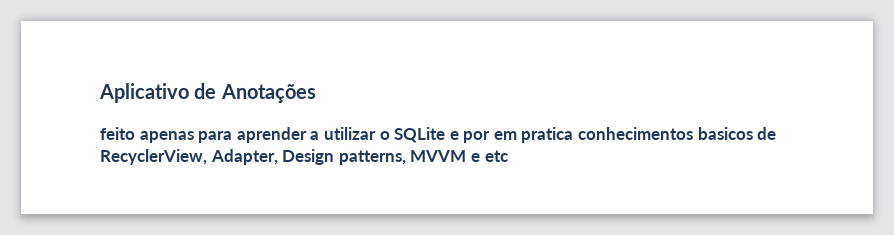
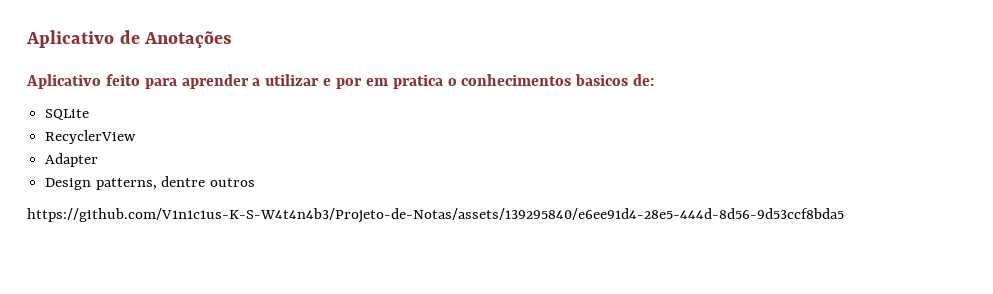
- feito apenas para aprender a utilizar o SQLite e por em pratica conhecimentos basicos de RecyclerView, Adapter, Design patterns, MVVM e etc
+ Aplicativo feito para aprender a utilizar e por em pratica o conhecimentos basicos de:
+ SQLite
+ RecyclerView
+ Adapter
+ Design patterns, dentre outros
+ https://github.com/V1n1c1us-K-S-W4t4n4b3/Projeto-de-Notas/assets/139295840/e6ee91d4-28e5-444d-8d56-9d53ccf8bda5

